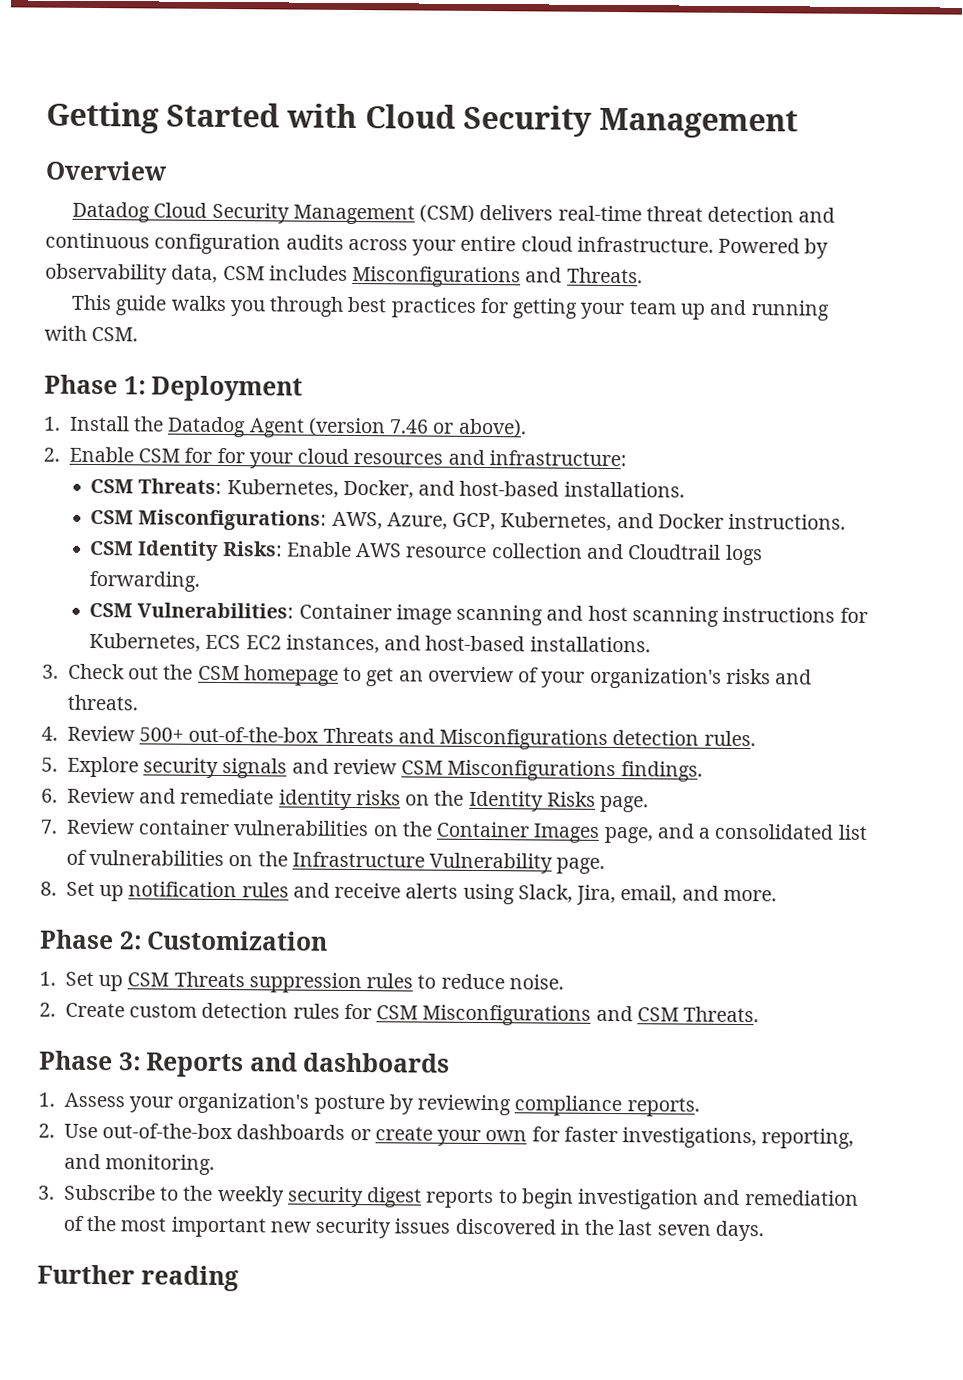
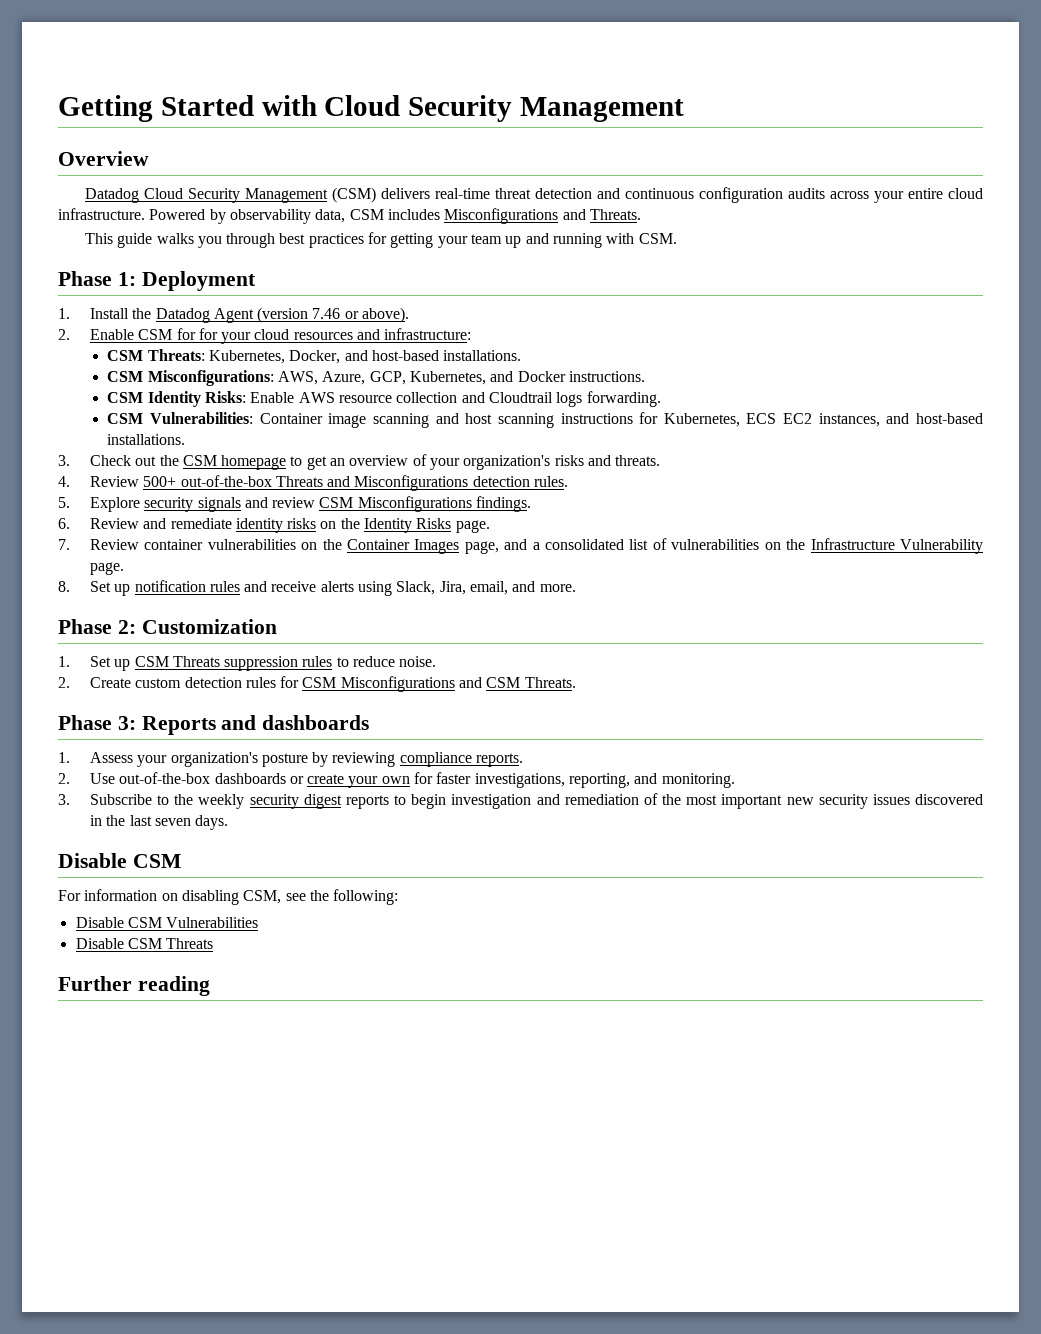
  3. Subscribe to the weekly security digest reports to begin investigation and remediation of the most important new security issues discovered in the last seven days.
+ Disable CSM
+ For information on disabling CSM, see the following:
+ Disable CSM Vulnerabilities
+ Disable CSM Threats

